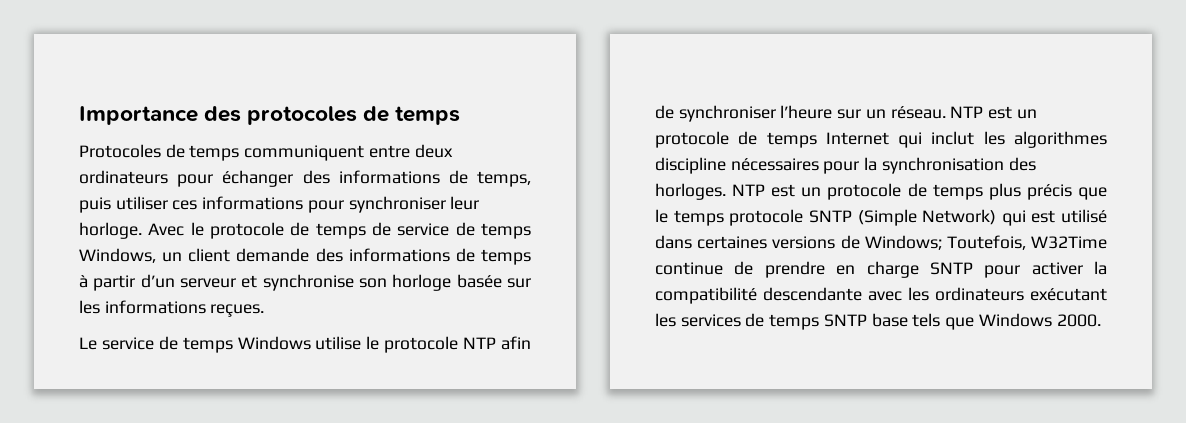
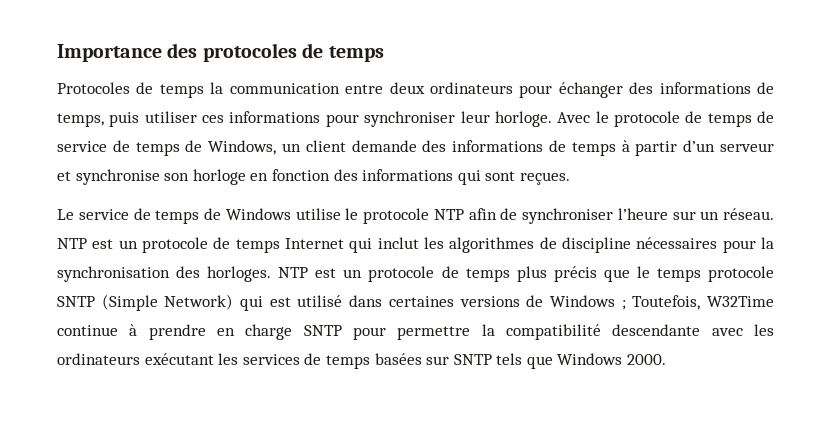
- Protocoles de temps communiquent entre deux ordinateurs pour échanger des informations de temps, puis utiliser ces informations pour synchroniser leur horloge.
+ Protocoles de temps la communication entre deux ordinateurs pour échanger des informations de temps, puis utiliser ces informations pour synchroniser leur horloge.
- Avec le protocole de temps de service de temps Windows, un client demande des informations de temps à partir d’un serveur et synchronise son horloge basée sur les informations reçues.
+ Avec le protocole de temps de service de temps de Windows, un client demande des informations de temps à partir d’un serveur et synchronise son horloge en fonction des informations qui sont reçues.
- Le service de temps Windows utilise le protocole NTP afin de synchroniser l’heure sur un réseau.
+ Le service de temps de Windows utilise le protocole NTP afin de synchroniser l’heure sur un réseau.
- NTP est un protocole de temps Internet qui inclut les algorithmes discipline nécessaires pour la synchronisation des horloges.
+ NTP est un protocole de temps Internet qui inclut les algorithmes de discipline nécessaires pour la synchronisation des horloges.
- NTP est un protocole de temps plus précis que le temps protocole SNTP (Simple Network) qui est utilisé dans certaines versions de Windows; Toutefois, W32Time continue de prendre en charge SNTP pour activer la compatibilité descendante avec les ordinateurs exécutant les services de temps SNTP base tels que Windows 2000.
+ NTP est un protocole de temps plus précis que le temps protocole SNTP (Simple Network) qui est utilisé dans certaines versions de Windows ; Toutefois, W32Time continue à prendre en charge SNTP pour permettre la compatibilité descendante avec les ordinateurs exécutant les services de temps basées sur SNTP tels que Windows 2000.

